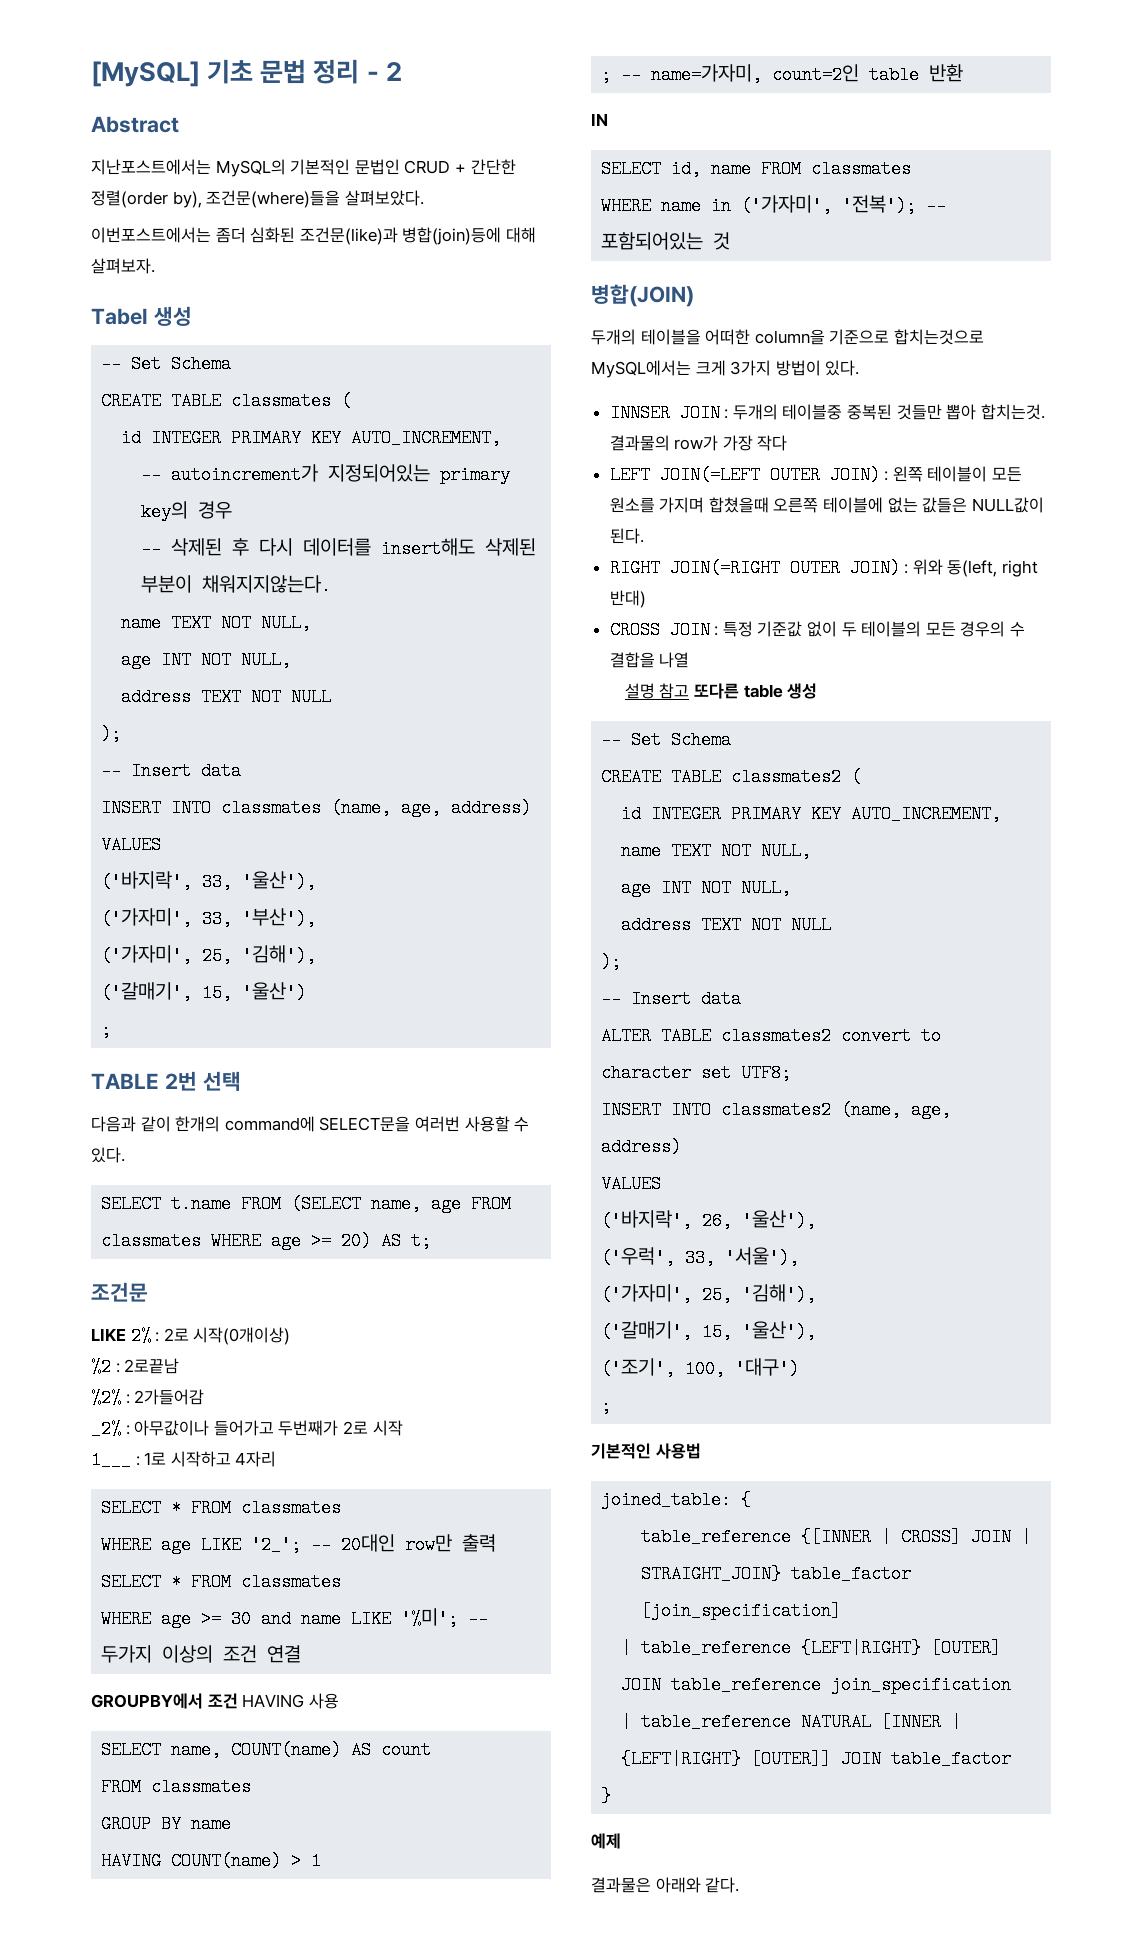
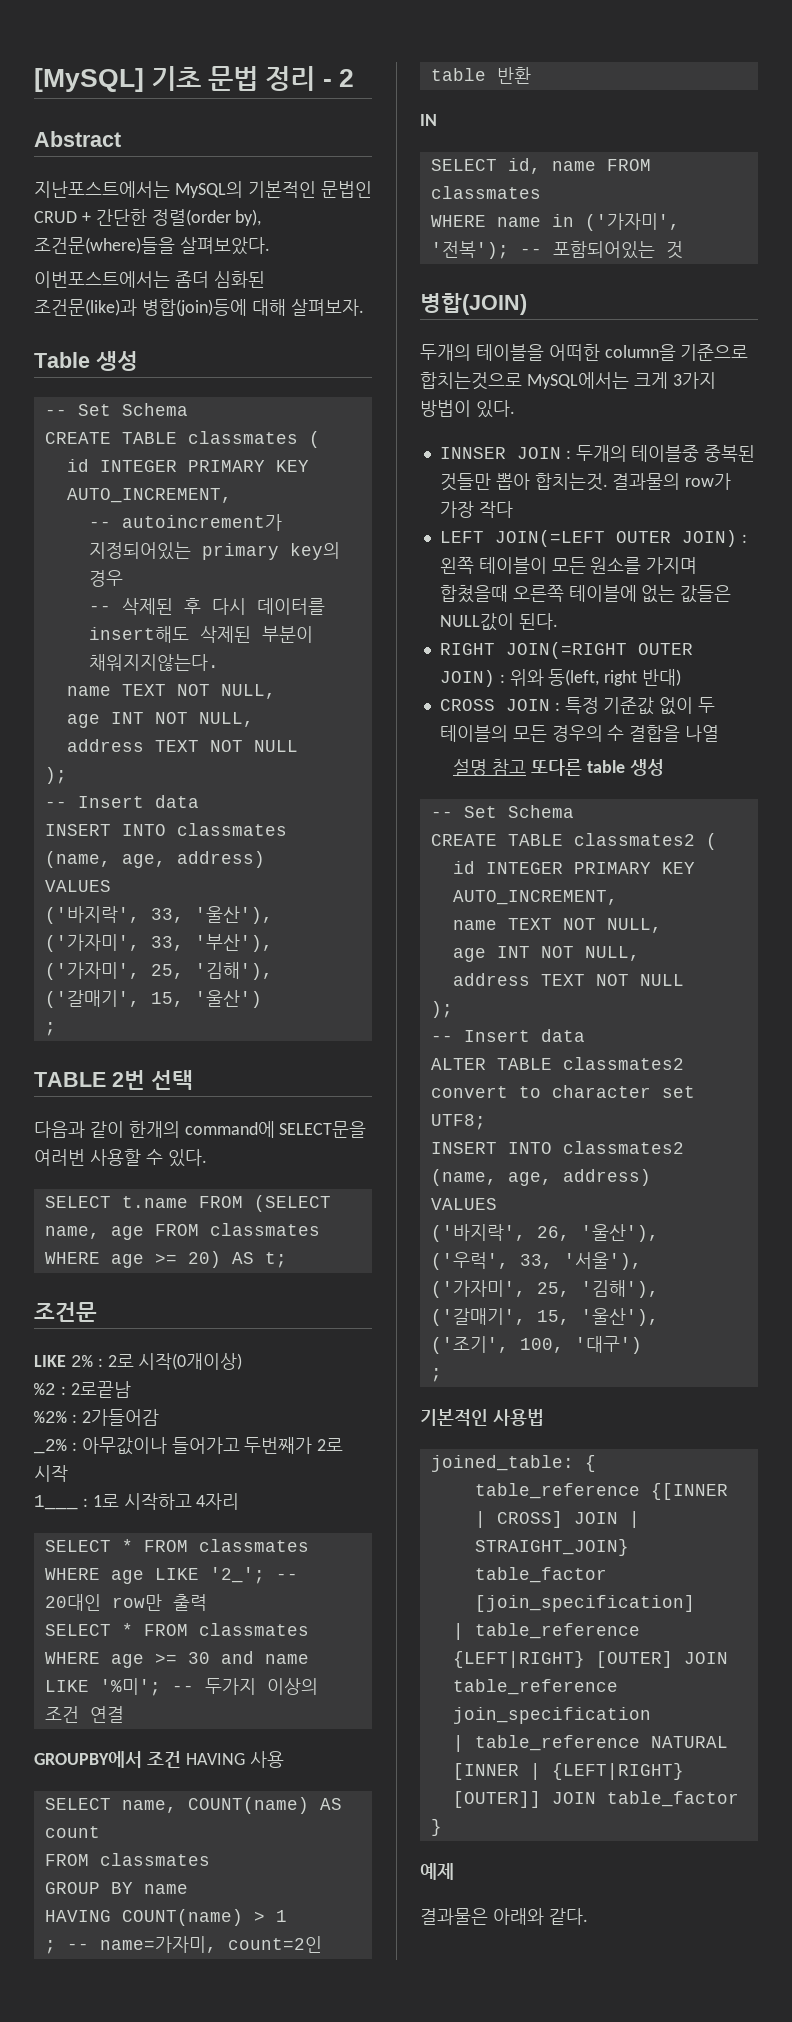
- Tabel 생성
+ Table 생성

